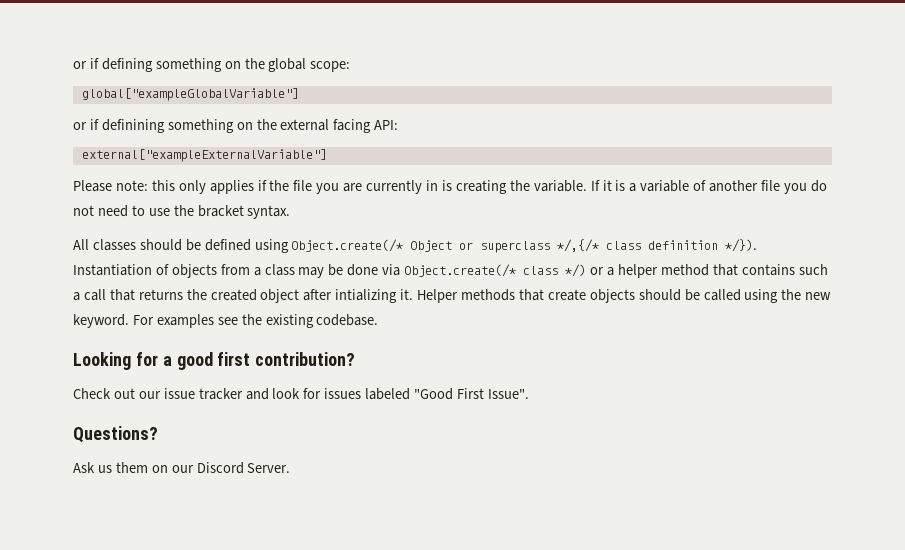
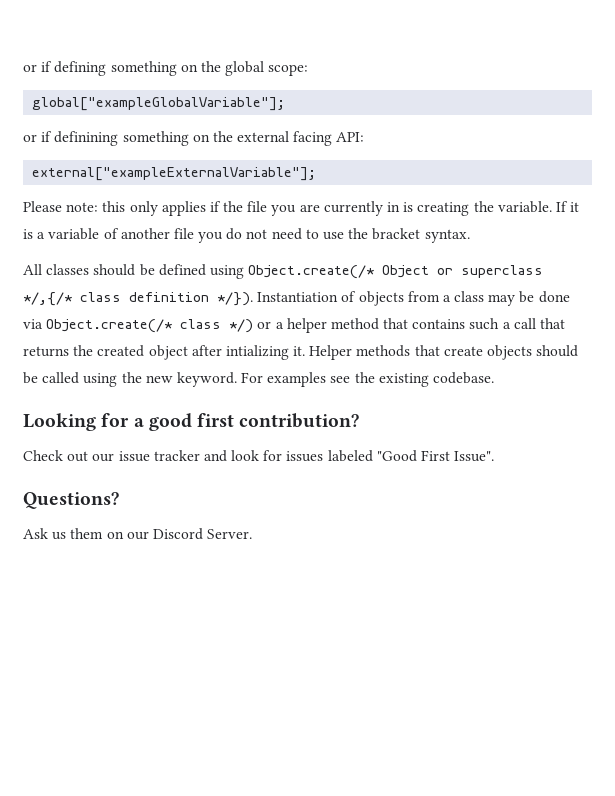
- global["exampleGlobalVariable"]
+ global["exampleGlobalVariable"];
- external["exampleExternalVariable"]
+ external["exampleExternalVariable"];

